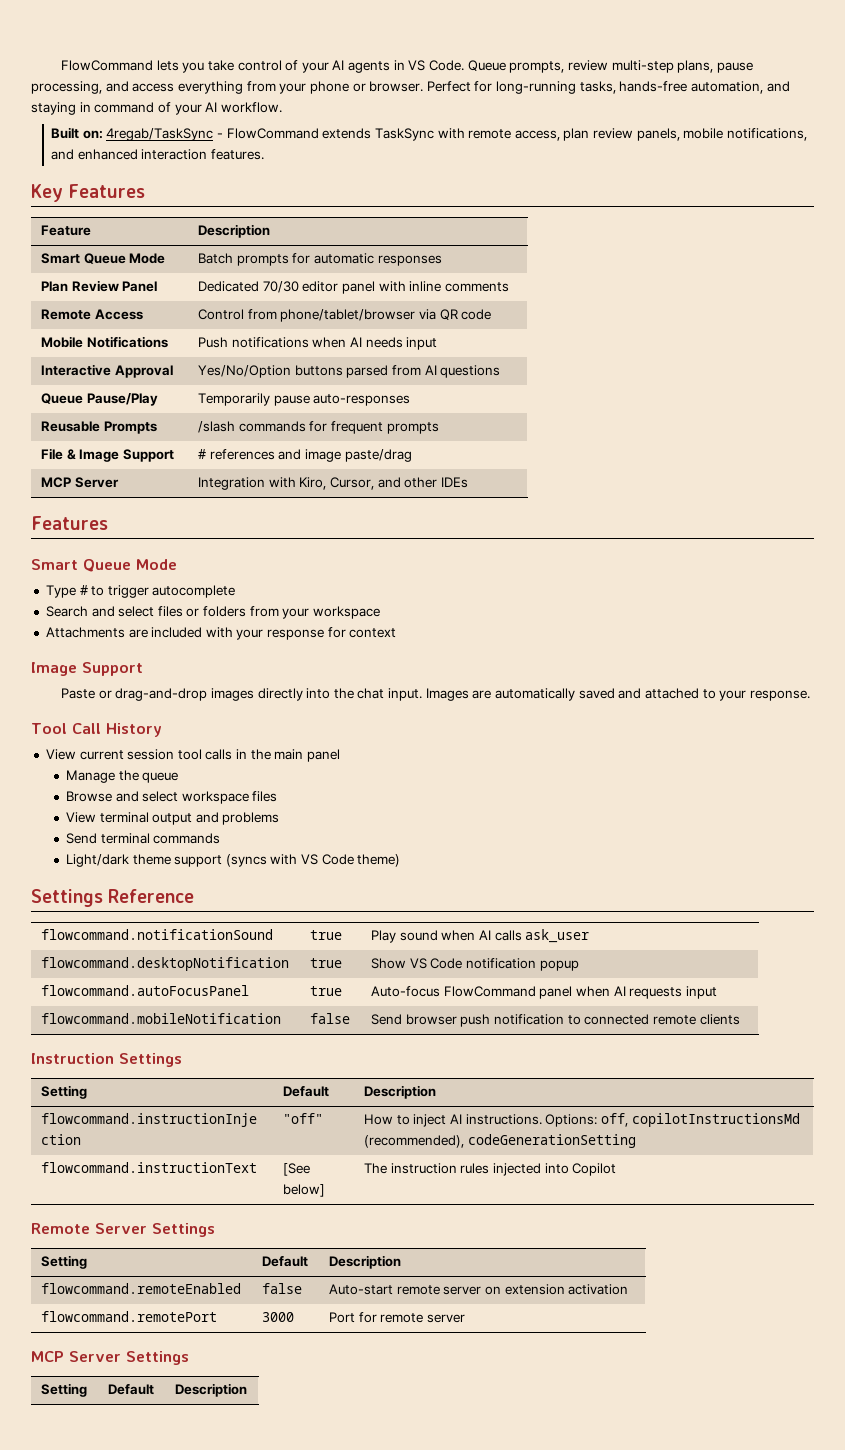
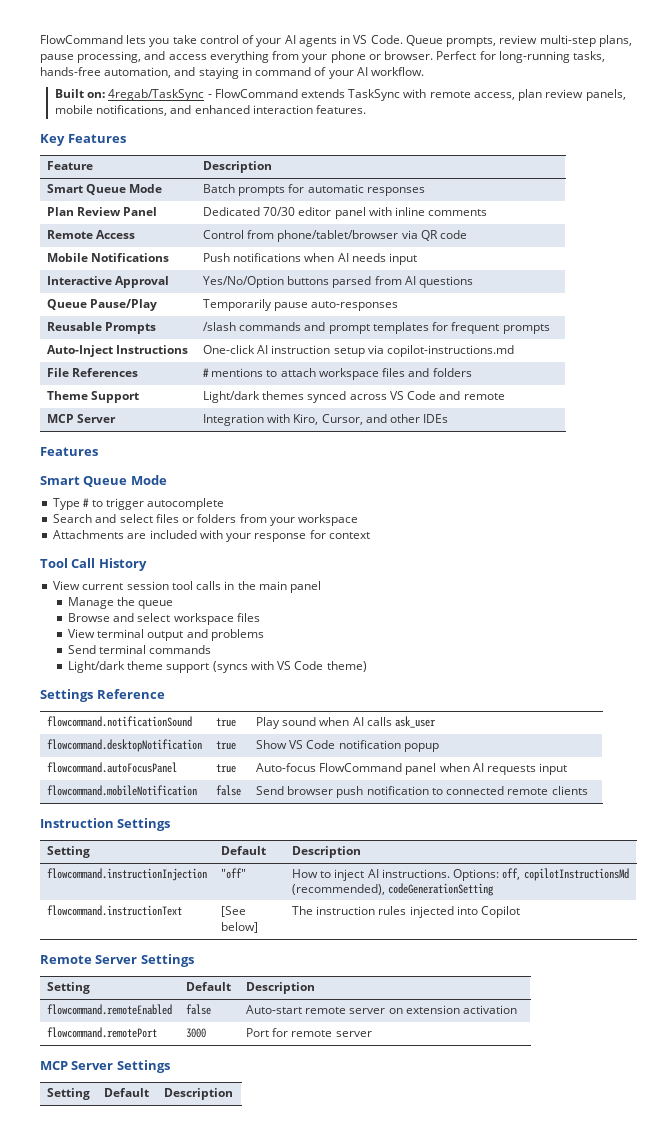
- Reusable Prompts | /slash commands for frequent prompts
+ Reusable Prompts | /slash commands and prompt templates for frequent prompts
- File & Image Support | # references and image paste/drag
+ Auto-Inject Instructions | One-click AI instruction setup via copilot-instructions.md
+ File References | # mentions to attach workspace files and folders
+ Theme Support | Light/dark themes synced across VS Code and remote
  Attachments are included with your response for context
- Image Support
- Paste or drag-and-drop images directly into the chat input. Images are automatically saved and attached to your response.

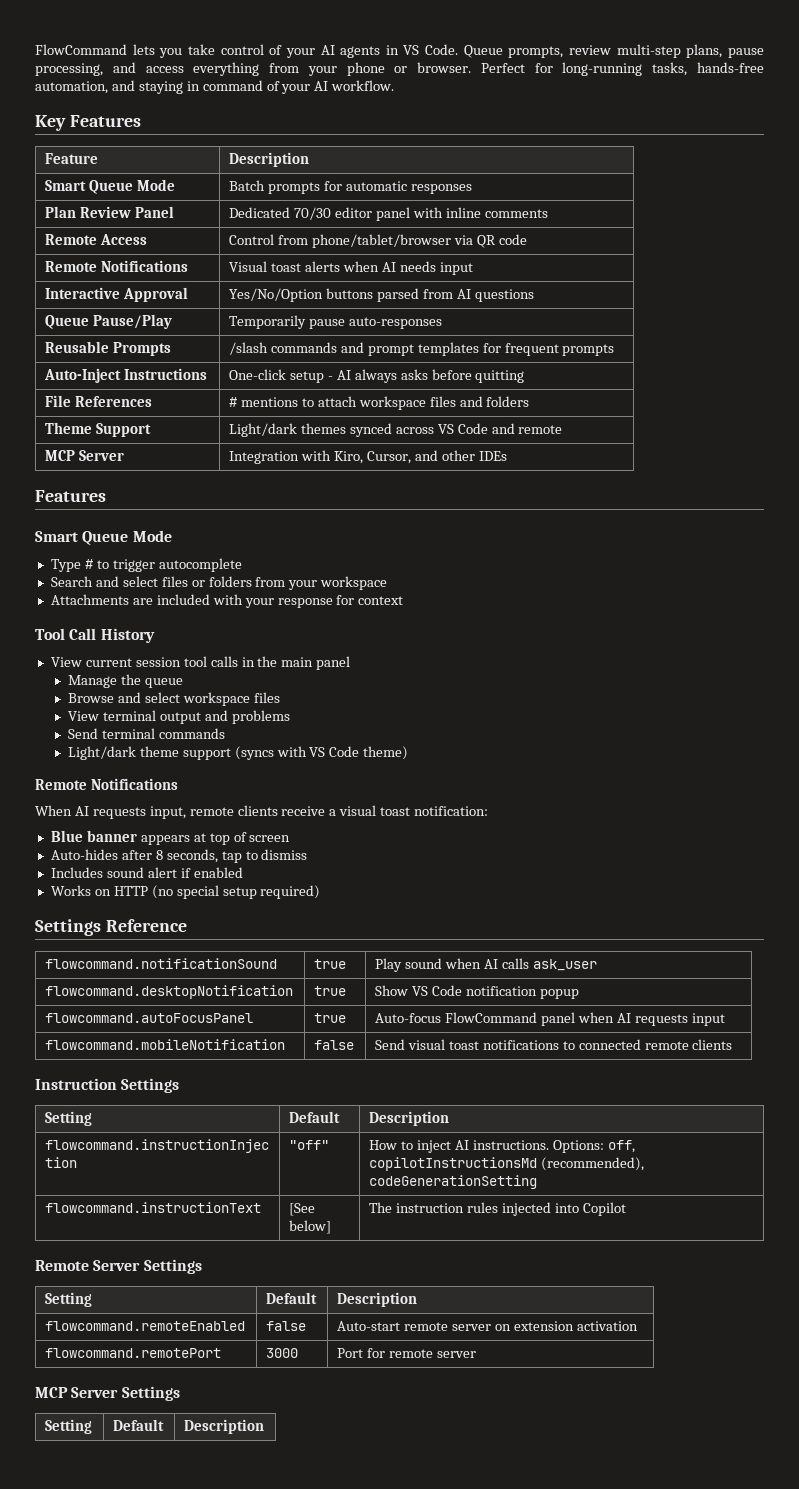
- Built on: 4regab/TaskSync - FlowCommand extends TaskSync with remote access, plan review panels, mobile notifications, and enhanced interaction features.
- Mobile Notifications | Push notifications when AI needs input
+ Remote Notifications | Visual toast alerts when AI needs input
- Auto-Inject Instructions | One-click AI instruction setup via copilot-instructions.md
+ Auto-Inject Instructions | One-click setup - AI always asks before quitting
  Light/dark theme support (syncs with VS Code theme)
+ Remote Notifications
+ When AI requests input, remote clients receive a visual toast notification:
+ Blue banner appears at top of screen
+ Auto-hides after 8 seconds, tap to dismiss
+ Includes sound alert if enabled
+ Works on HTTP (no special setup required)
- flowcommand.mobileNotification | false | Send browser push notification to connected remote clients
+ flowcommand.mobileNotification | false | Send visual toast notifications to connected remote clients

